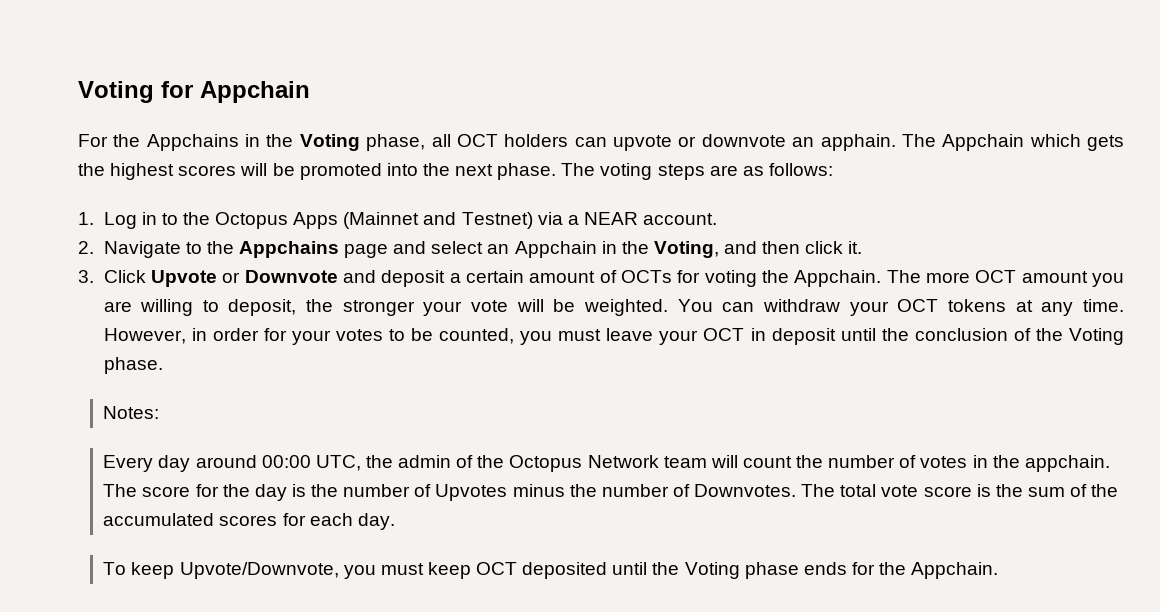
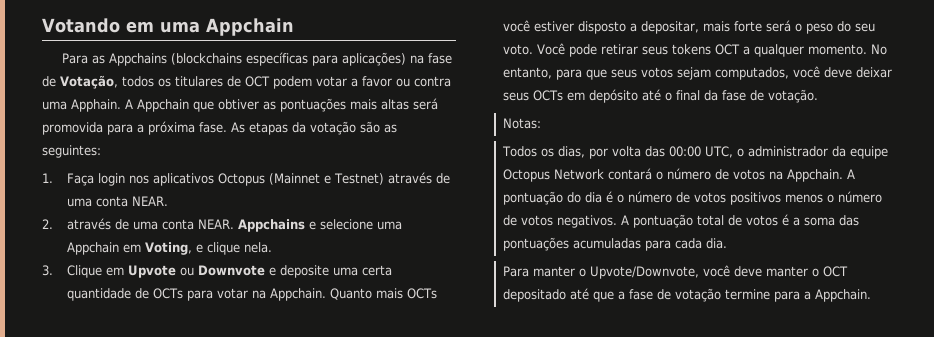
- Voting for Appchain
- For the Appchains in the Voting phase, all OCT holders can upvote or downvote an apphain. The Appchain which gets the highest scores will be promoted into the next phase. The voting steps are as follows:
- 1. Log in to the Octopus Apps (Mainnet and Testnet) via a NEAR account.
- 2. Navigate to the Appchains page and select an Appchain in the Voting, and then click it.
- 3. Click Upvote or Downvote and deposit a certain amount of OCTs for voting the Appchain. The more OCT amount you are willing to deposit, the stronger your vote will be weighted. You can withdraw your OCT tokens at any time. However, in order for your votes to be counted, you must leave your OCT in deposit until the conclusion of the Voting phase.
- Notes:
- Every day around 00:00 UTC, the admin of the Octopus Network team will count the number of votes in the appchain. The score for the day is the number of Upvotes minus the number of Downvotes. The total vote score is the sum of the accumulated scores for each day.
- To keep Upvote/Downvote, you must keep OCT deposited until the Voting phase ends for the Appchain.
+ Votando em uma Appchain
+ Para as Appchains (blockchains específicas para aplicações) na fase de Votação, todos os titulares de OCT podem votar a favor ou contra uma Apphain. A Appchain que obtiver as pontuações mais altas será promovida para a próxima fase. As etapas da votação são as seguintes:
+ 1. Faça login nos aplicativos Octopus (Mainnet e Testnet) através de uma conta NEAR.
+ 2. através de uma conta NEAR. Appchains e selecione uma Appchain em Voting, e clique nela.
+ 3. Clique em Upvote ou Downvote e deposite uma certa quantidade de OCTs para votar na Appchain. Quanto mais OCTs você estiver disposto a depositar, mais forte será o peso do seu voto. Você pode retirar seus tokens OCT a qualquer momento. No entanto, para que seus votos sejam computados, você deve deixar seus OCTs em depósito até o final da fase de votação.
+ Notas:
+ Todos os dias, por volta das 00:00 UTC, o administrador da equipe Octopus Network contará o número de votos na Appchain. A pontuação do dia é o número de votos positivos menos o número de votos negativos. A pontuação total de votos é a soma das pontuações acumuladas para cada dia.
+ Para manter o Upvote/Downvote, você deve manter o OCT depositado até que a fase de votação termine para a Appchain.

